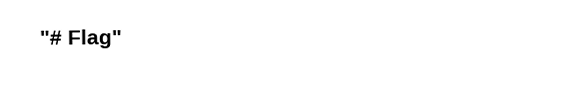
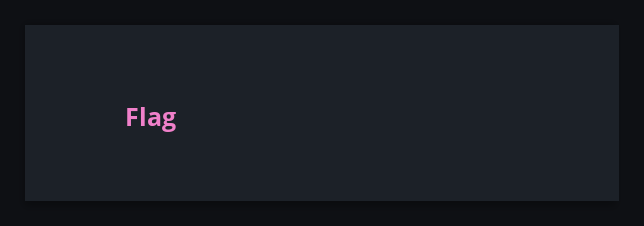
- "# Flag"
+ Flag

